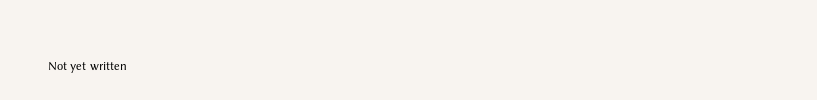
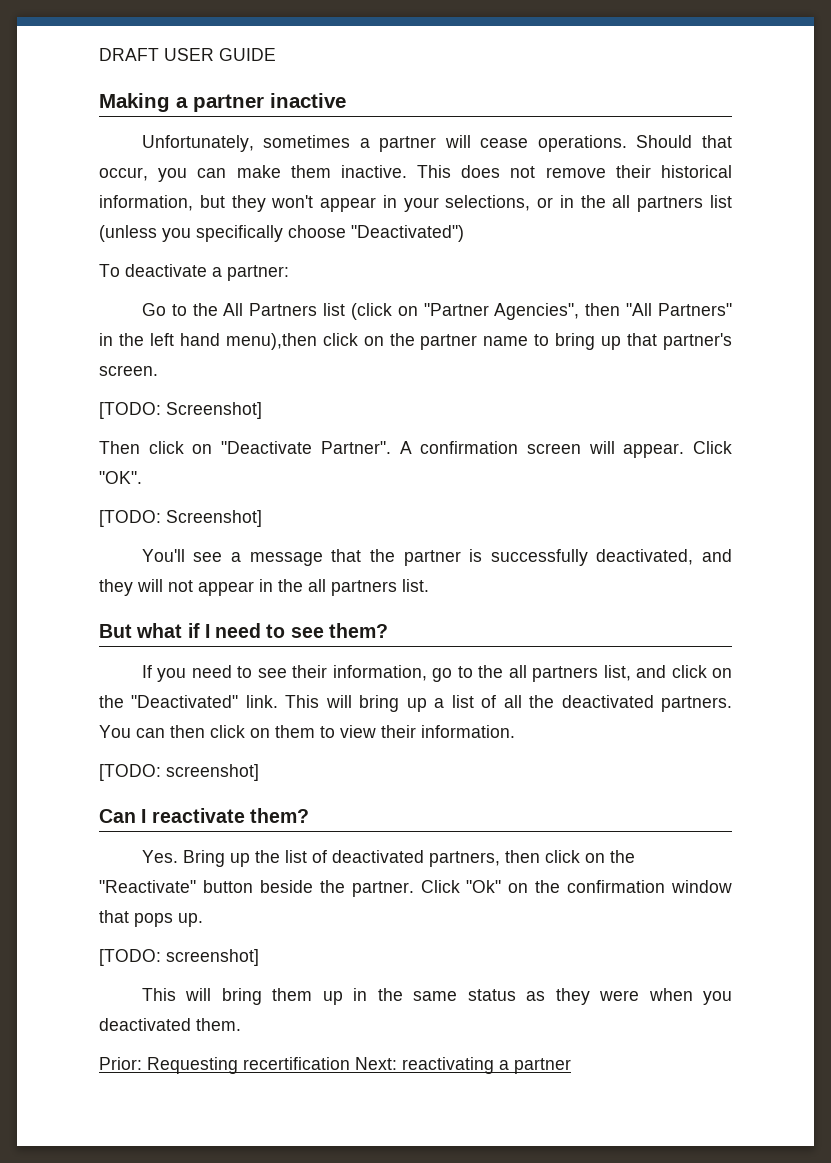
- Not yet written
+ DRAFT USER GUIDE
+ Making a partner inactive
+ Unfortunately, sometimes a partner will cease operations. Should that occur, you can make them inactive. This does not remove their historical information, but they won't appear in your selections, or in the all partners list (unless you specifically choose "Deactivated")
+ To deactivate a partner:
+ Go to the All Partners list (click on "Partner Agencies", then "All Partners" in the left hand menu),then click on the partner name to bring up that partner's screen.
+ [TODO: Screenshot]
+ Then click on "Deactivate Partner". A confirmation screen will appear. Click "OK".
+ [TODO: Screenshot]
+ You'll see a message that the partner is successfully deactivated, and they will not appear in the all partners list.
+ But what if I need to see them?
+ If you need to see their information, go to the all partners list, and click on the "Deactivated" link. This will bring up a list of all the deactivated partners. You can then click on them to view their information.
+ [TODO: screenshot]
+ Can I reactivate them?
+ Yes. Bring up the list of deactivated partners, then click on the "Reactivate" button beside the partner. Click "Ok" on the confirmation window that pops up.
+ [TODO: screenshot]
+ This will bring them up in the same status as they were when you deactivated them.
+ Prior: Requesting recertification Next: reactivating a partner

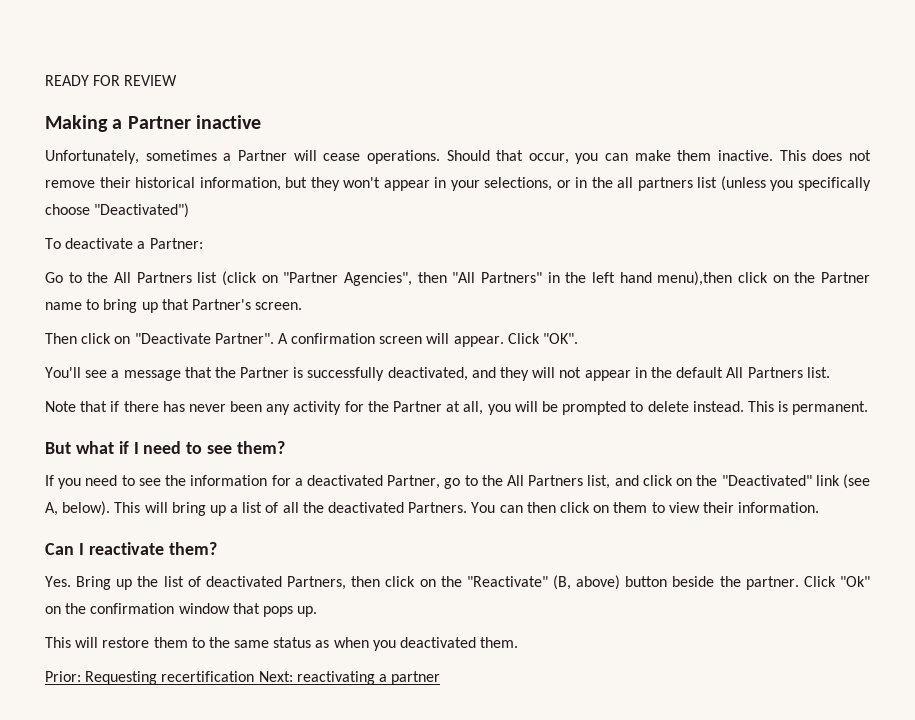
- DRAFT USER GUIDE
+ READY FOR REVIEW
- Making a partner inactive
+ Making a Partner inactive
- Unfortunately, sometimes a partner will cease operations.
+ Unfortunately, sometimes a Partner will cease operations.
- To deactivate a partner:
+ To deactivate a Partner:
- Go to the All Partners list (click on "Partner Agencies", then "All Partners" in the left hand menu),then click on the partner name to bring up that partner's screen.
- [TODO: Screenshot]
+ Go to the All Partners list (click on "Partner Agencies", then "All Partners" in the left hand menu),then click on the Partner name to bring up that Partner's screen.
  Click "OK".
- [TODO: Screenshot]
- You'll see a message that the partner is successfully deactivated, and they will not appear in the all partners list.
+ You'll see a message that the Partner is successfully deactivated, and they will not appear in the default All Partners list.
+ Note that if there has never been any activity for the Partner at all, you will be prompted to delete instead. This is permanent.
- If you need to see their information, go to the all partners list, and click on the "Deactivated" link.
+ If you need to see the information for a deactivated Partner, go to the All Partners list, and click on the "Deactivated" link (see A, below).
- This will bring up a list of all the deactivated partners.
+ This will bring up a list of all the deactivated Partners.
  You can then click on them to view their information.
- [TODO: screenshot]
- Yes. Bring up the list of deactivated partners, then click on the "Reactivate" button beside the partner.
+ Yes. Bring up the list of deactivated Partners, then click on the "Reactivate" (B, above) button beside the partner.
  Click "Ok" on the confirmation window that pops up.
- [TODO: screenshot]
- This will bring them up in the same status as they were when you deactivated them.
+ This will restore them to the same status as when you deactivated them.

